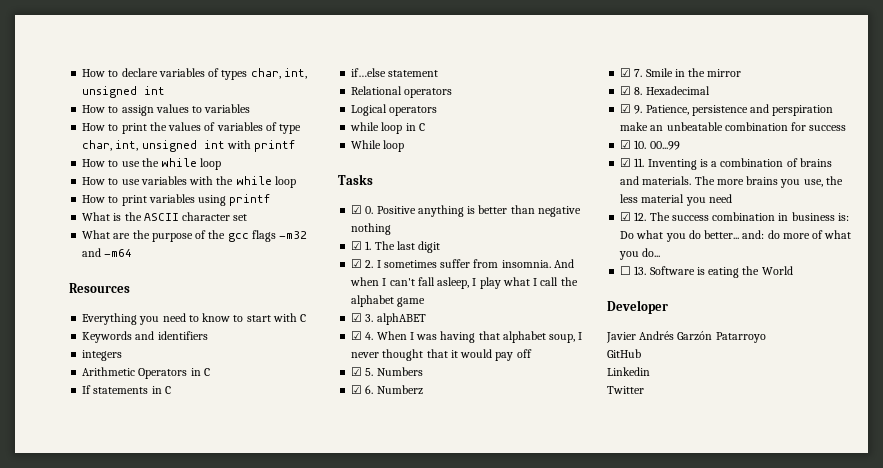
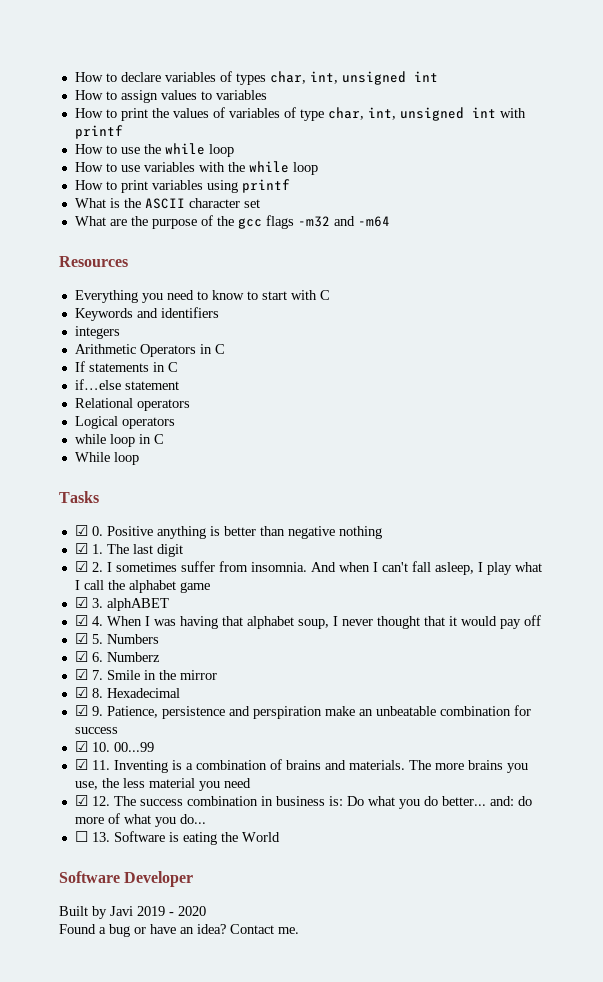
- Developer
+ Software Developer
- Javier Andrés Garzón Patarroyo
- GitHub
- Linkedin
- Twitter
+ Built by Javi 2019 - 2020
+ Found a bug or have an idea? Contact me.

